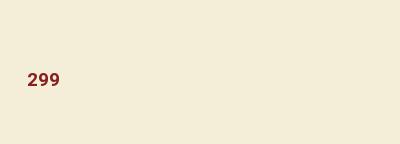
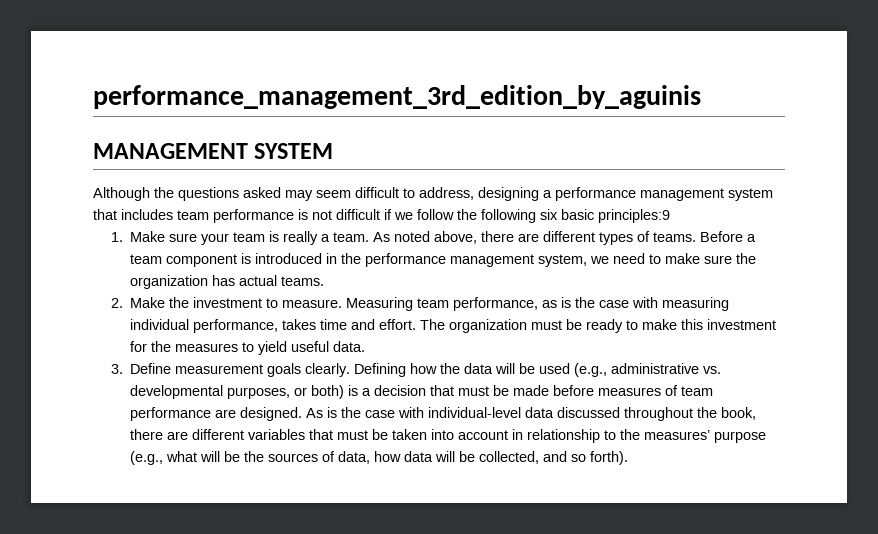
- 299
+ performance_management_3rd_edition_by_aguinis
+ MANAGEMENT SYSTEM
+ Although the questions asked may seem difficult to address, designing a performance management system that includes team performance is not difficult if we follow the following six basic principles:9
+ 1. Make sure your team is really a team. As noted above, there are different types of teams. Before a team component is introduced in the performance management system, we need to make sure the organization has actual teams.
+ 2. Make the investment to measure. Measuring team performance, as is the case with measuring individual performance, takes time and effort. The organization must be ready to make this investment for the measures to yield useful data.
+ 3. Define measurement goals clearly. Defining how the data will be used (e.g., administrative vs. developmental purposes, or both) is a decision that must be made before measures of team performance are designed. As is the case with individual-level data discussed throughout the book, there are different variables that must be taken into account in relationship to the measures’ purpose (e.g., what will be the sources of data, how data will be collected, and so forth).

